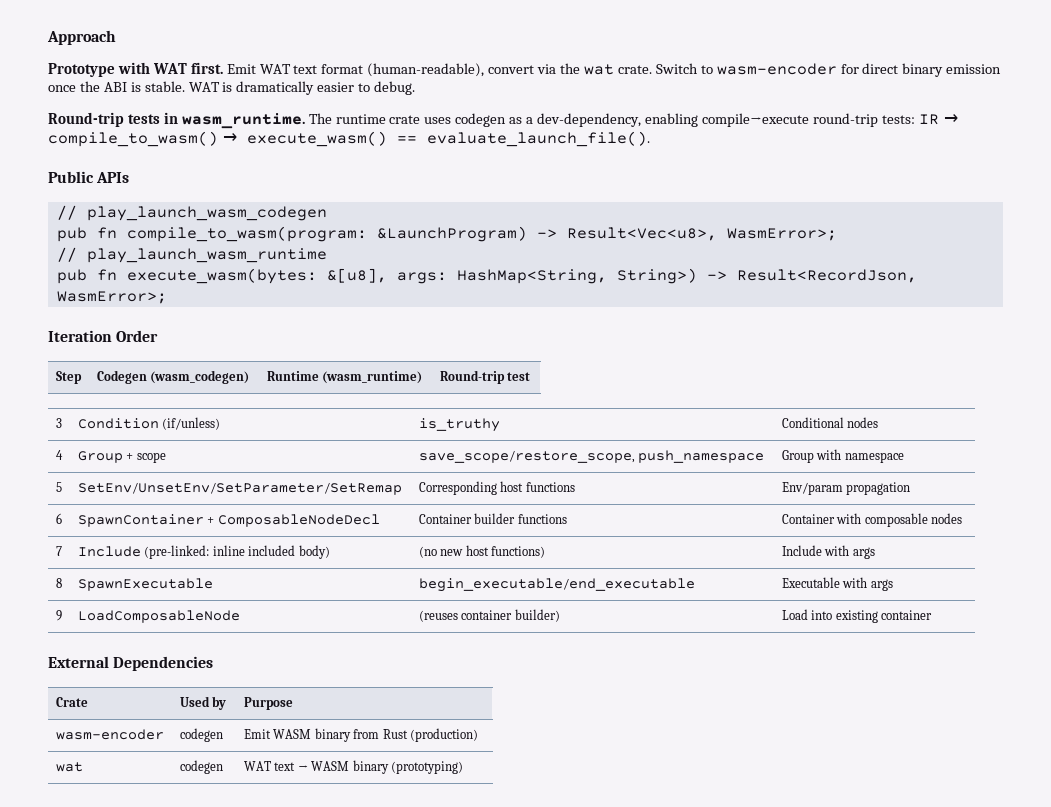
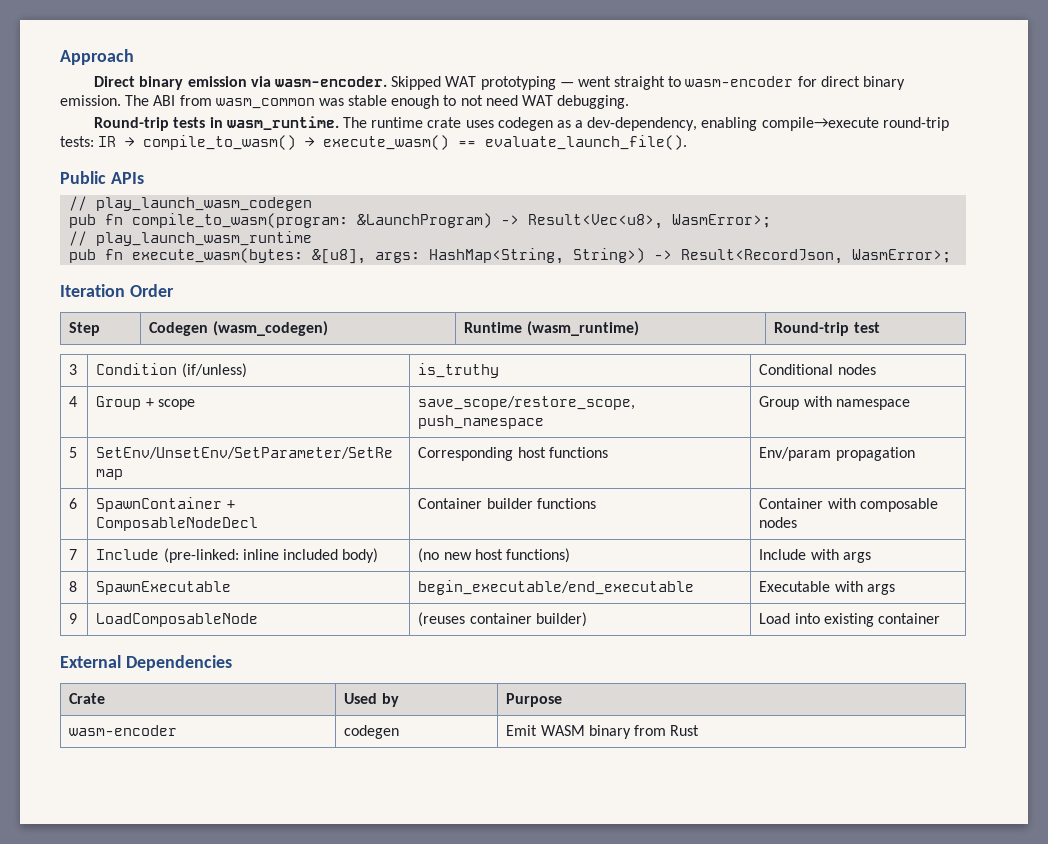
- Prototype with WAT first. Emit WAT text format (human-readable), convert via the wat crate. Switch to wasm-encoder for direct binary emission once the ABI is stable. WAT is dramatically easier to debug.
+ Direct binary emission via wasm-encoder. Skipped WAT prototyping — went straight to wasm-encoder for direct binary emission. The ABI from wasm_common was stable enough to not need WAT debugging.
- wasm-encoder | codegen | Emit WASM binary from Rust (production)
- wat | codegen | WAT text → WASM binary (prototyping)
+ wasm-encoder | codegen | Emit WASM binary from Rust

